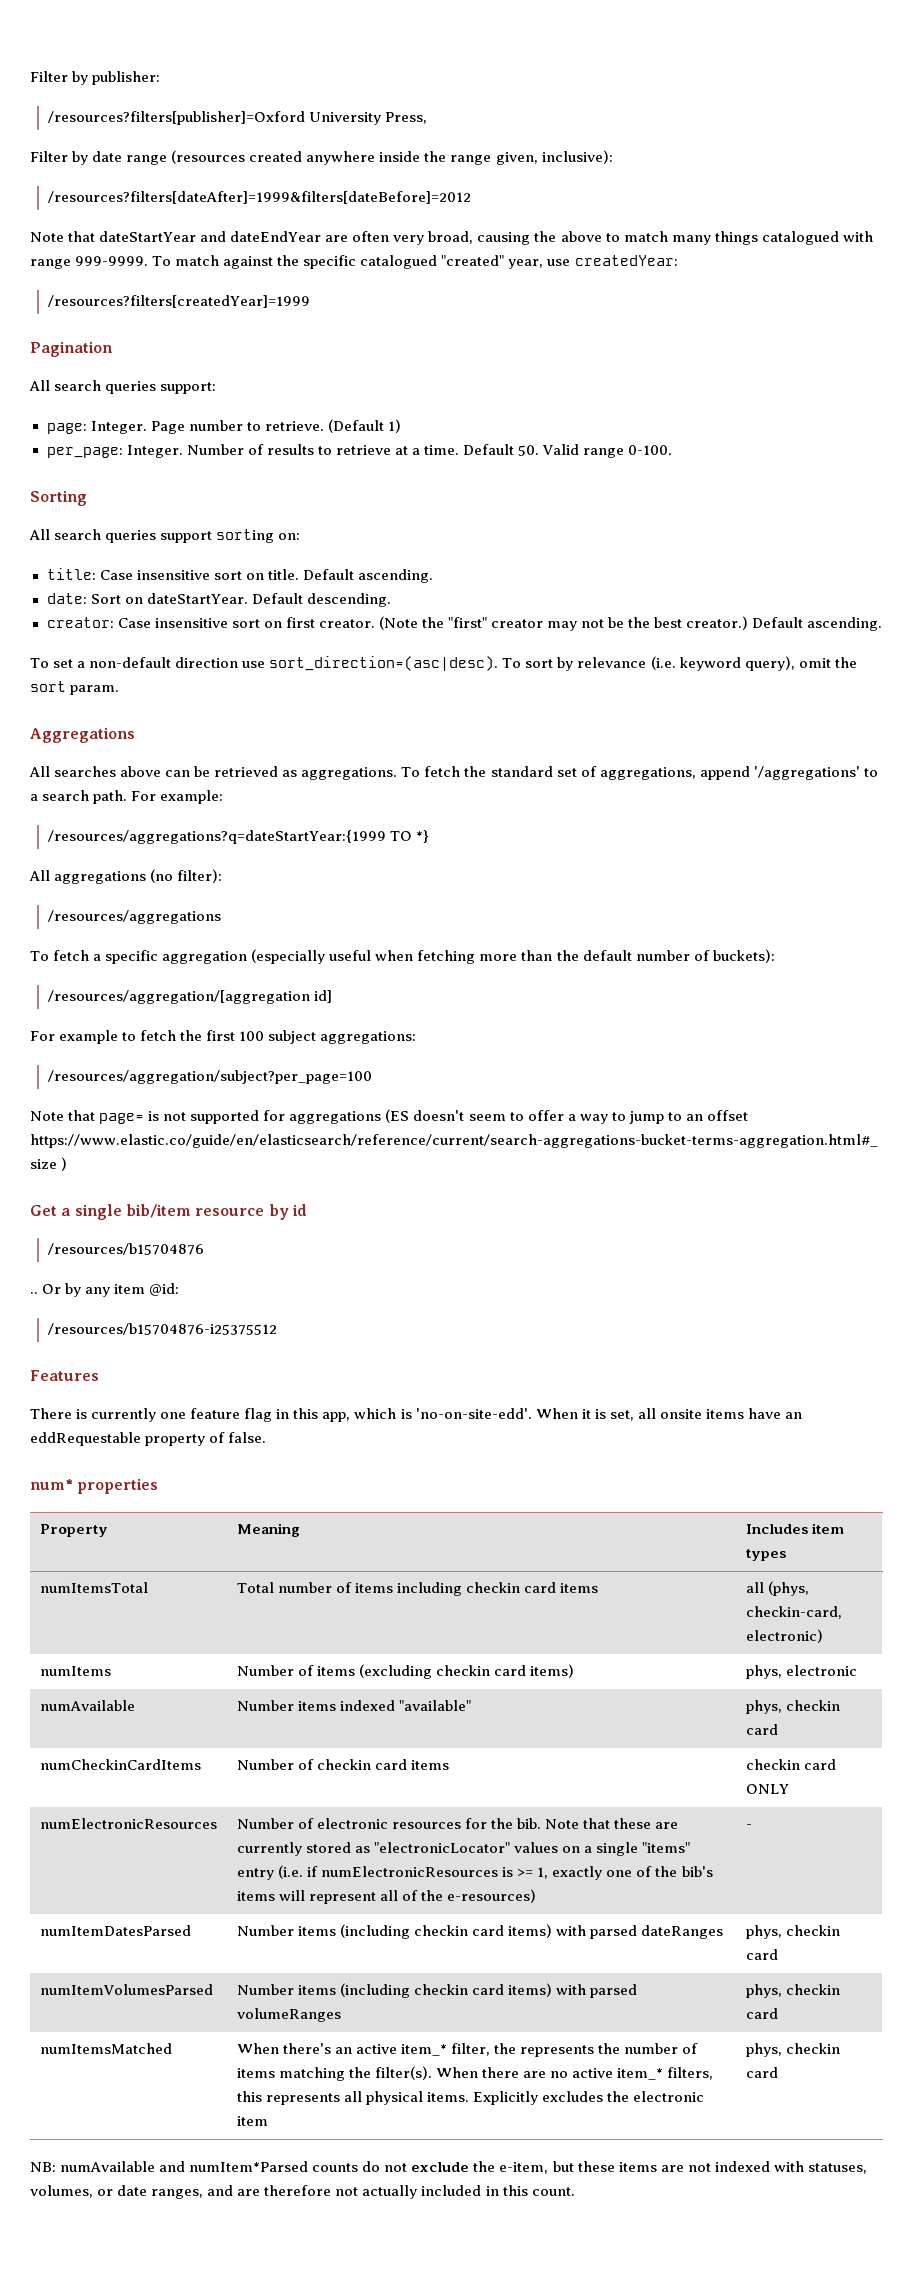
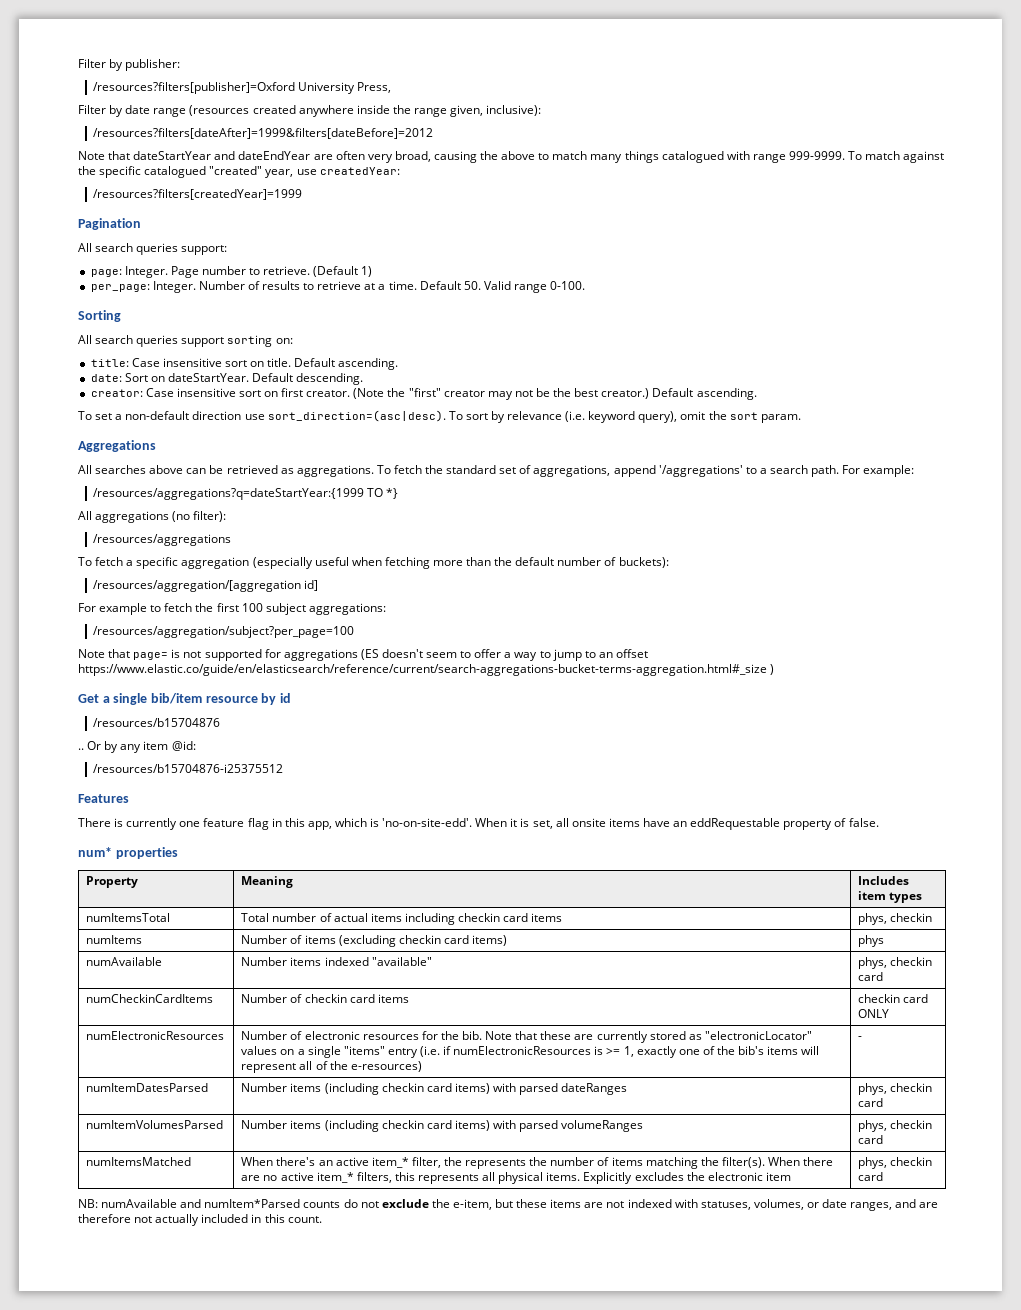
- numItemsTotal | Total number of items including checkin card items | all (phys, checkin-card, electronic)
+ numItemsTotal | Total number of actual items including checkin card items | phys, checkin
- numItems | Number of items (excluding checkin card items) | phys, electronic
+ numItems | Number of items (excluding checkin card items) | phys

